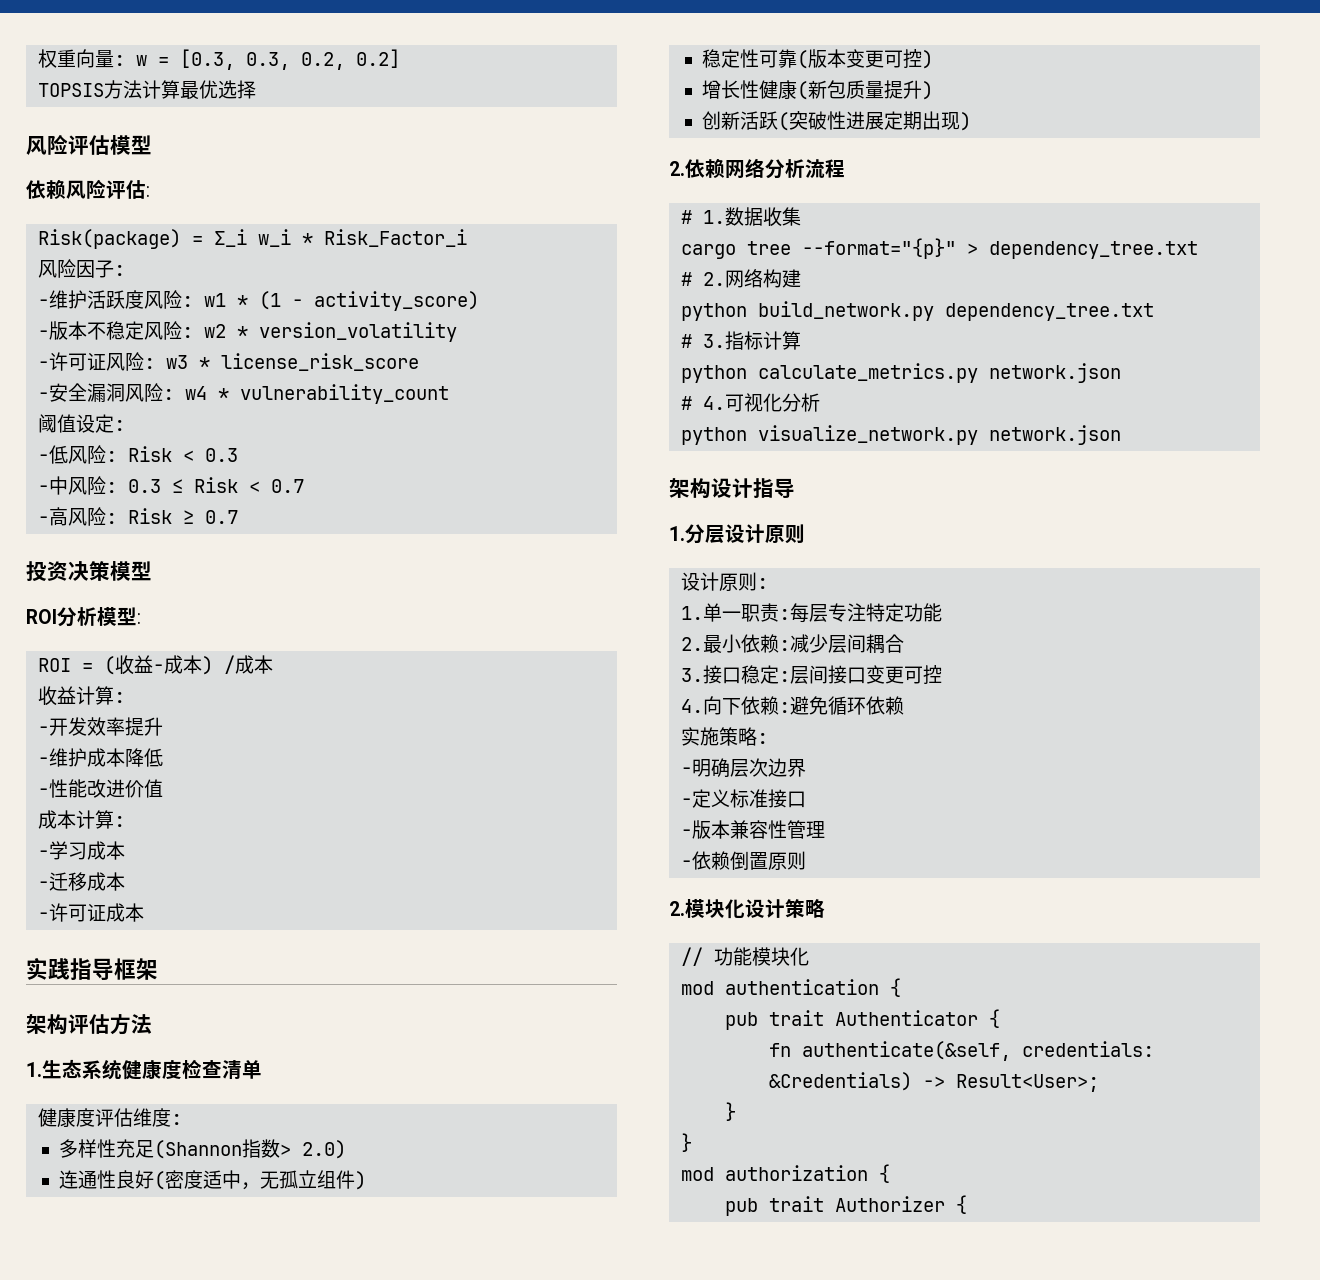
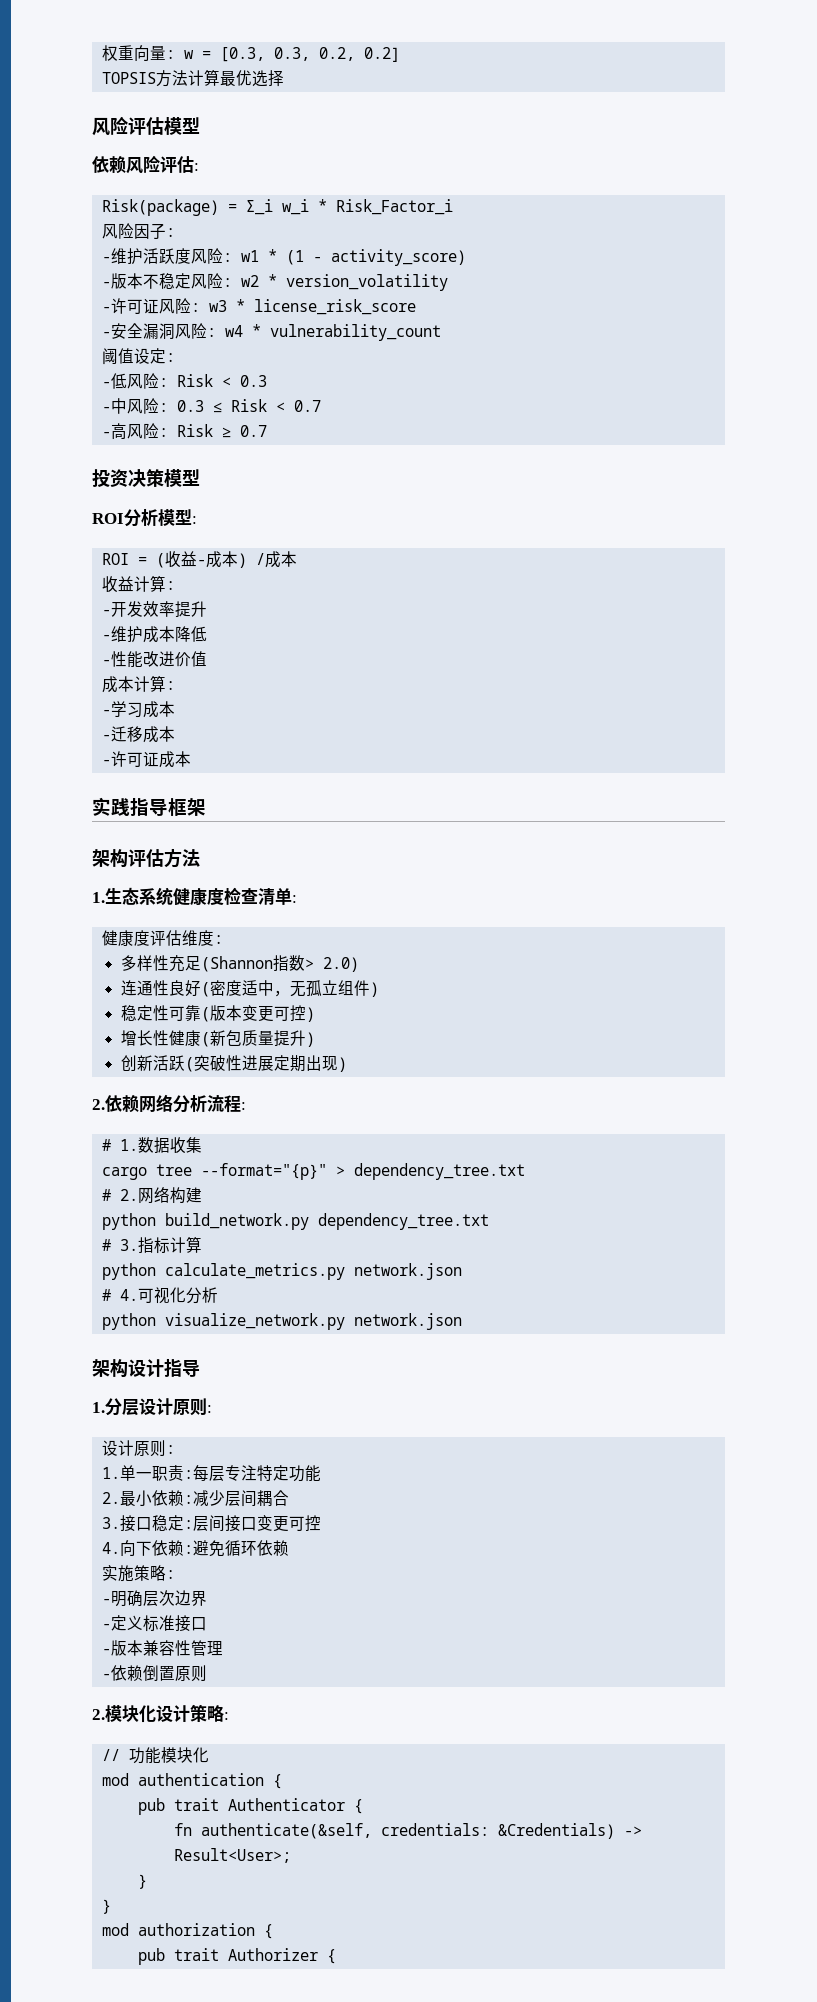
- 1.生态系统健康度检查清单
+ 1.生态系统健康度检查清单:
- 2.依赖网络分析流程
+ 2.依赖网络分析流程:
- 1.分层设计原则
+ 1.分层设计原则:
- 2.模块化设计策略
+ 2.模块化设计策略:

